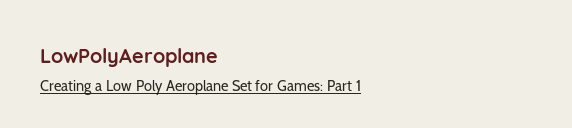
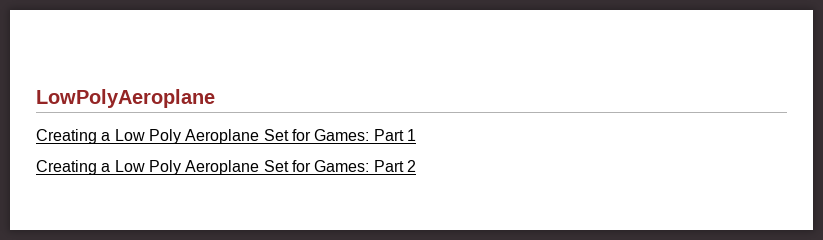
+ Creating a Low Poly Aeroplane Set for Games: Part 2

